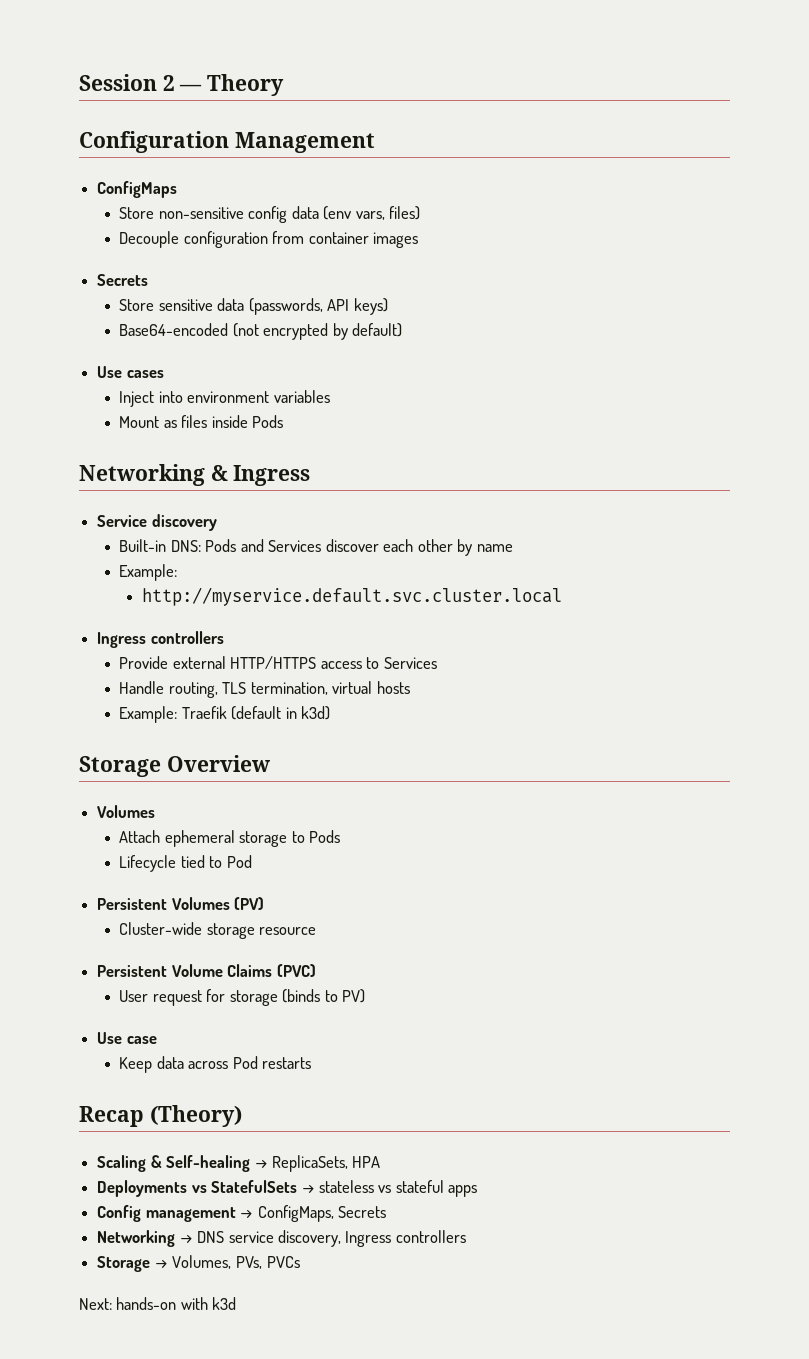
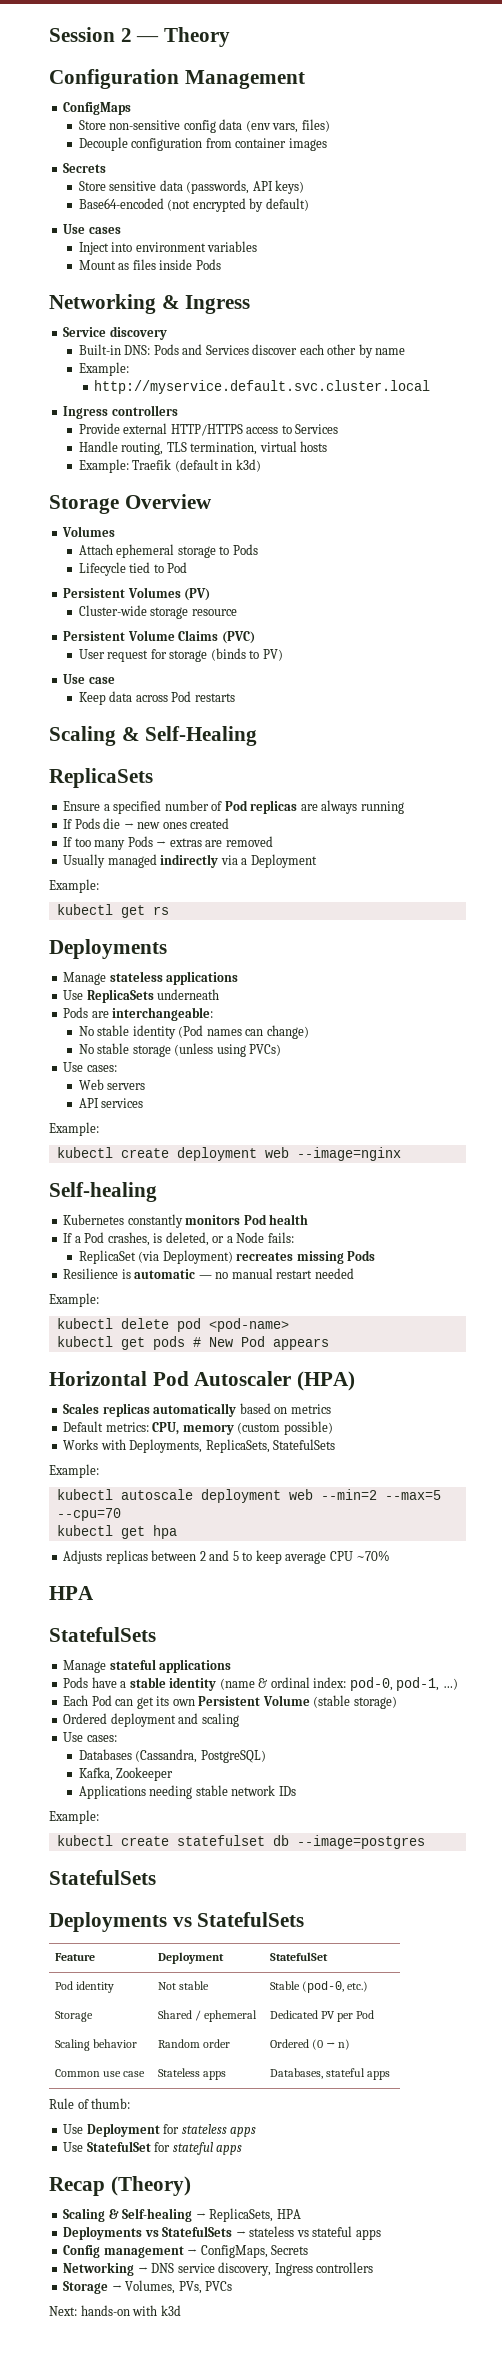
+ Scaling & Self-Healing
+ ReplicaSets
+ Ensure a specified number of Pod replicas are always running
+ If Pods die → new ones created
+ If too many Pods → extras are removed
+ Usually managed indirectly via a Deployment
+ Example:
+ kubectl get rs
+ Deployments
+ Manage stateless applications
+ Use ReplicaSets underneath
+ Pods are interchangeable:
+ No stable identity (Pod names can change)
+ No stable storage (unless using PVCs)
+ Use cases:
+ Web servers
+ API services
+ Example:
+ kubectl create deployment web --image=nginx
+ Self-healing
+ Kubernetes constantly monitors Pod health
+ If a Pod crashes, is deleted, or a Node fails:
+ ReplicaSet (via Deployment) recreates missing Pods
+ Resilience is automatic — no manual restart needed
+ Example:
+ kubectl delete pod <pod-name>
+ kubectl get pods # New Pod appears
+ Horizontal Pod Autoscaler (HPA)
+ Scales replicas automatically based on metrics
+ Default metrics: CPU, memory (custom possible)
+ Works with Deployments, ReplicaSets, StatefulSets
+ Example:
+ kubectl autoscale deployment web --min=2 --max=5 --cpu=70
+ kubectl get hpa
+ Adjusts replicas between 2 and 5 to keep average CPU ~70%
+ HPA
+ StatefulSets
+ Manage stateful applications
+ Pods have a stable identity (name & ordinal index: pod-0, pod-1, …)
+ Each Pod can get its own Persistent Volume (stable storage)
+ Ordered deployment and scaling
+ Use cases:
+ Databases (Cassandra, PostgreSQL)
+ Kafka, Zookeeper
+ Applications needing stable network IDs
+ Example:
+ kubectl create statefulset db --image=postgres
+ StatefulSets
+ Deployments vs StatefulSets
+ Feature | Deployment | StatefulSet
+ Pod identity | Not stable | Stable (pod-0, etc.)
+ Storage | Shared / ephemeral | Dedicated PV per Pod
+ Scaling behavior | Random order | Ordered (0 → n)
+ Common use case | Stateless apps | Databases, stateful apps
+ Rule of thumb:
+ Use Deployment for stateless apps
+ Use StatefulSet for stateful apps

